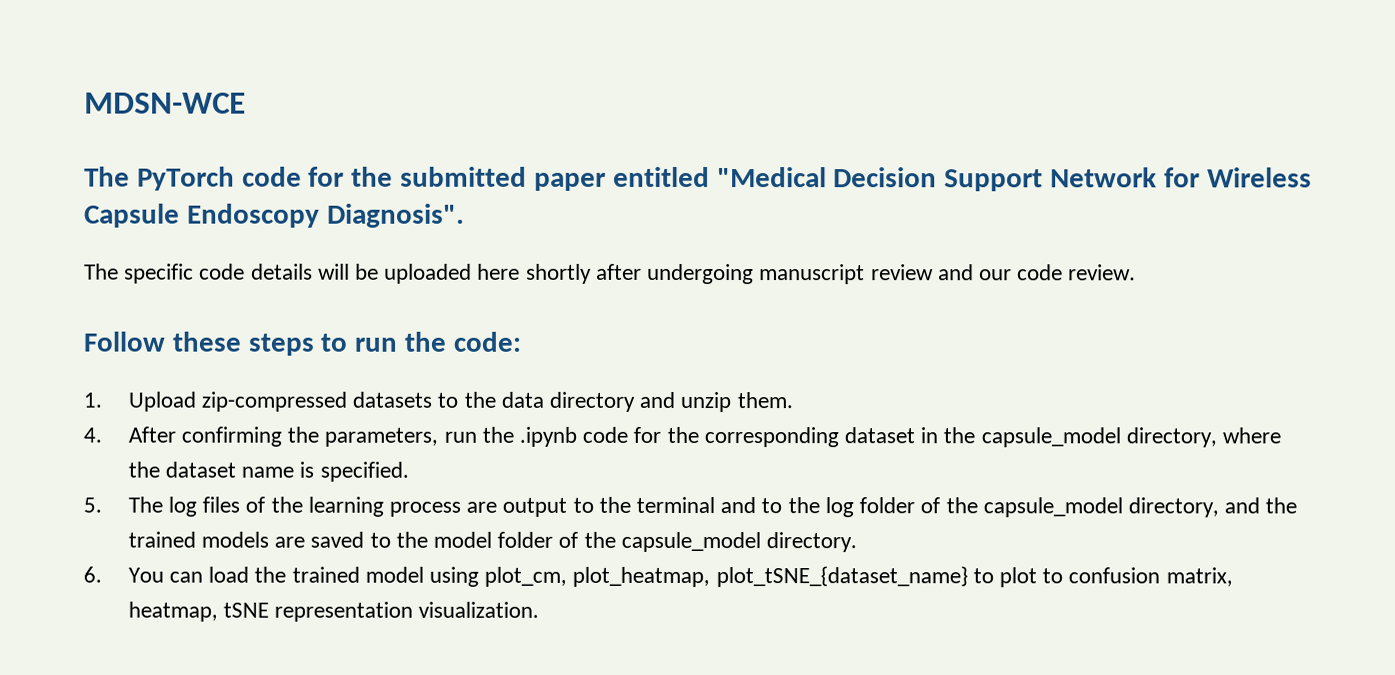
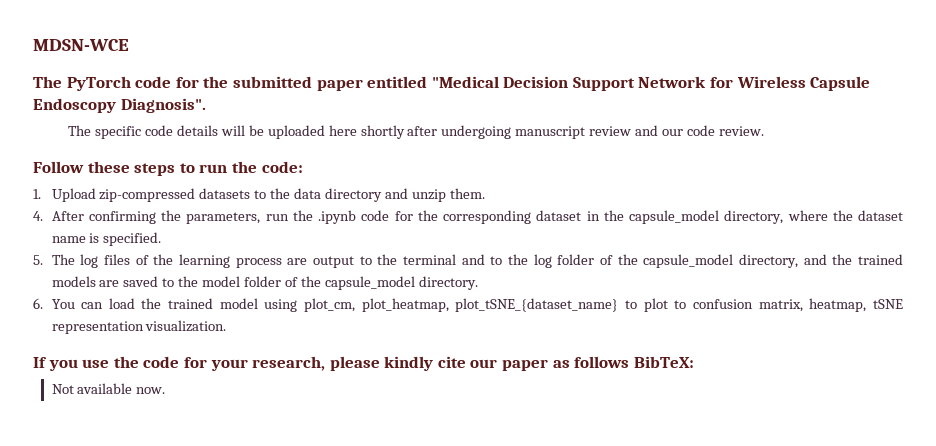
+ If you use the code for your research, please kindly cite our paper as follows BibTeX:
+ Not available now.

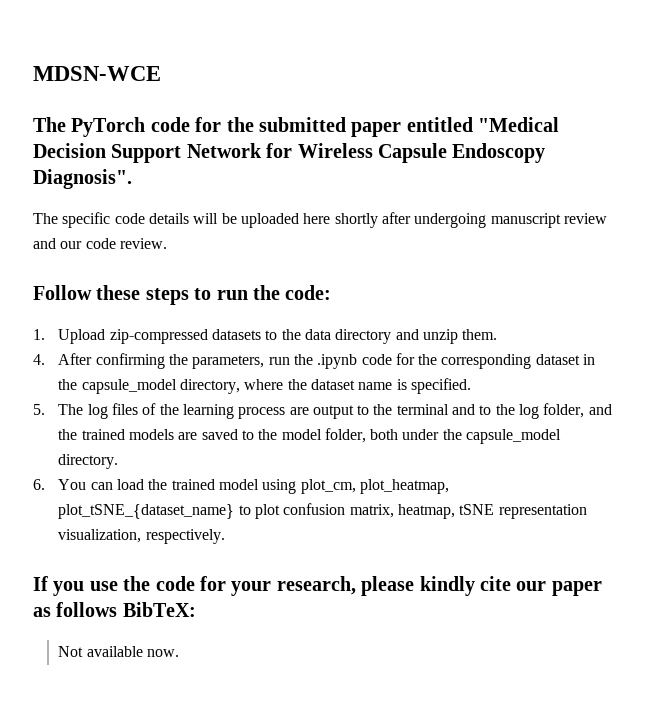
- 5. The log files of the learning process are output to the terminal and to the log folder of the capsule_model directory, and the trained models are saved to the model folder of the capsule_model directory.
+ 5. The log files of the learning process are output to the terminal and to the log folder, and the trained models are saved to the model folder, both under the capsule_model directory.
- 6. You can load the trained model using plot_cm, plot_heatmap, plot_tSNE_{dataset_name} to plot to confusion matrix, heatmap, tSNE representation visualization.
+ 6. You can load the trained model using plot_cm, plot_heatmap, plot_tSNE_{dataset_name} to plot confusion matrix, heatmap, tSNE representation visualization, respectively.

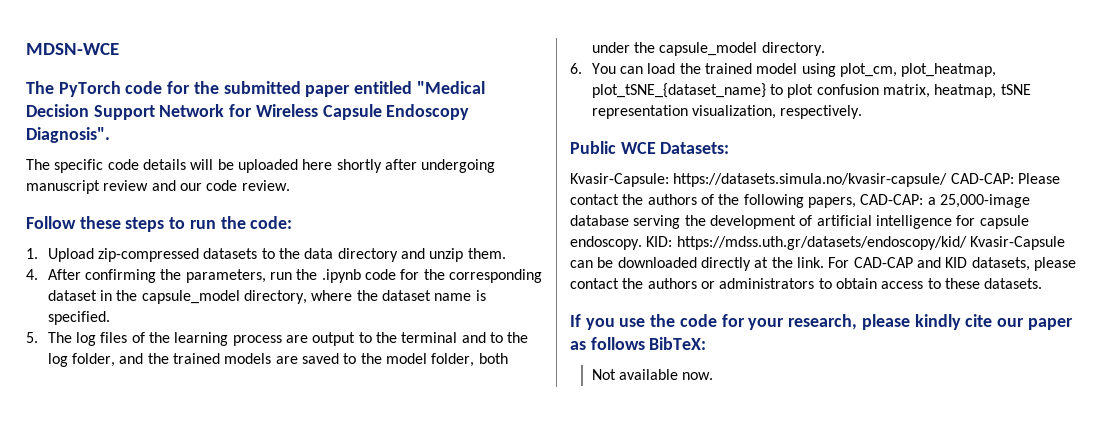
+ Public WCE Datasets:
+ Kvasir-Capsule: https://datasets.simula.no/kvasir-capsule/ CAD-CAP: Please contact the authors of the following papers, CAD-CAP: a 25,000-image database serving the development of artificial intelligence for capsule endoscopy. KID: https://mdss.uth.gr/datasets/endoscopy/kid/ Kvasir-Capsule can be downloaded directly at the link. For CAD-CAP and KID datasets, please contact the authors or administrators to obtain access to these datasets.

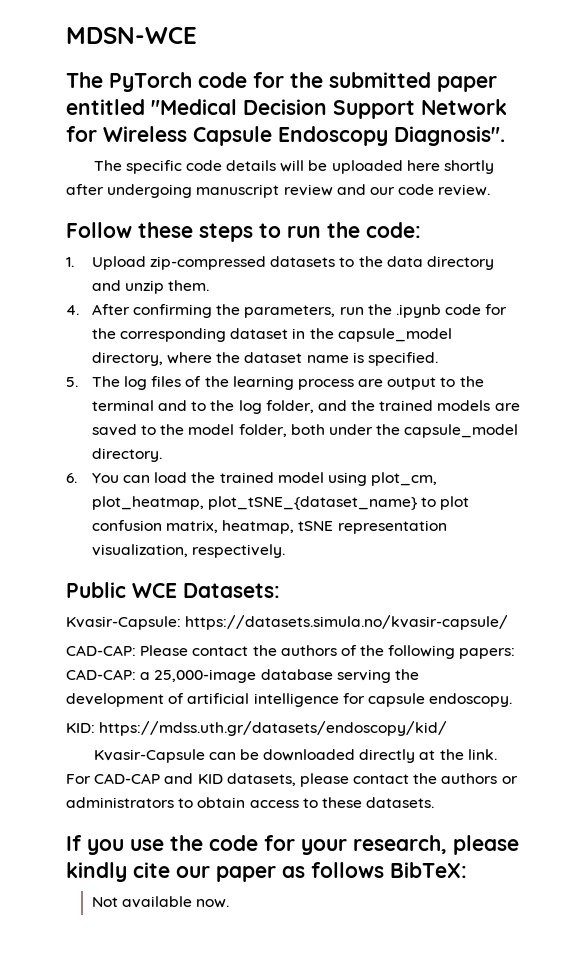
- Kvasir-Capsule: https://datasets.simula.no/kvasir-capsule/ CAD-CAP: Please contact the authors of the following papers, CAD-CAP: a 25,000-image database serving the development of artificial intelligence for capsule endoscopy. KID: https://mdss.uth.gr/datasets/endoscopy/kid/ Kvasir-Capsule can be downloaded directly at the link.
+ Kvasir-Capsule: https://datasets.simula.no/kvasir-capsule/
+ CAD-CAP: Please contact the authors of the following papers: CAD-CAP: a 25,000-image database serving the development of artificial intelligence for capsule endoscopy.
+ KID: https://mdss.uth.gr/datasets/endoscopy/kid/
+ Kvasir-Capsule can be downloaded directly at the link.

